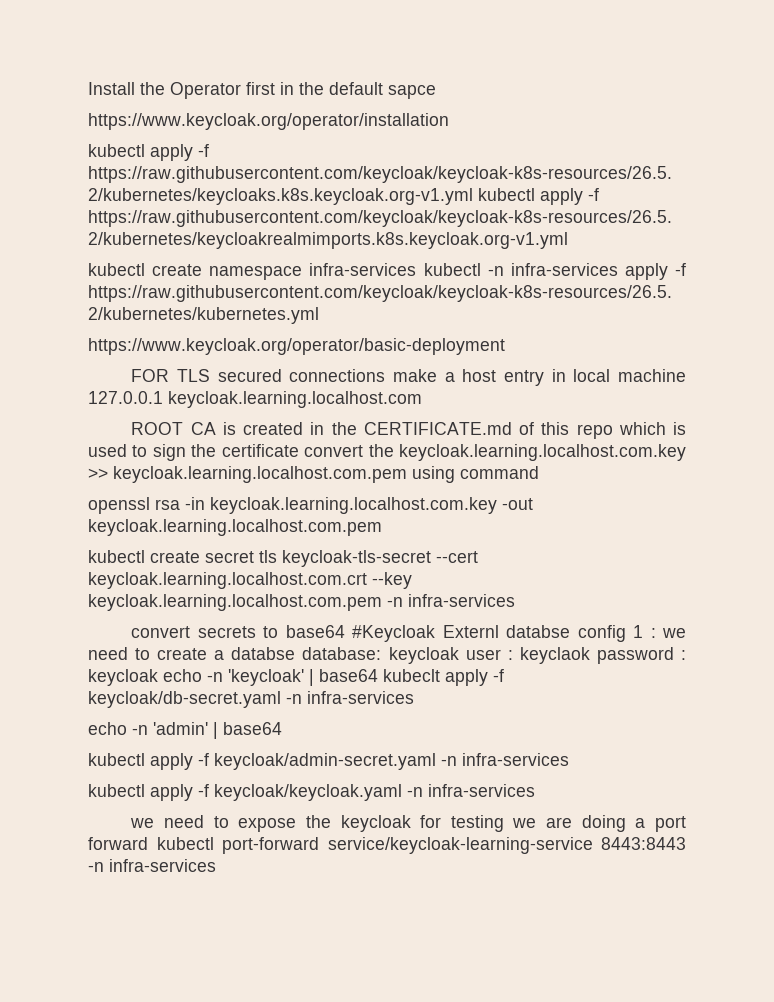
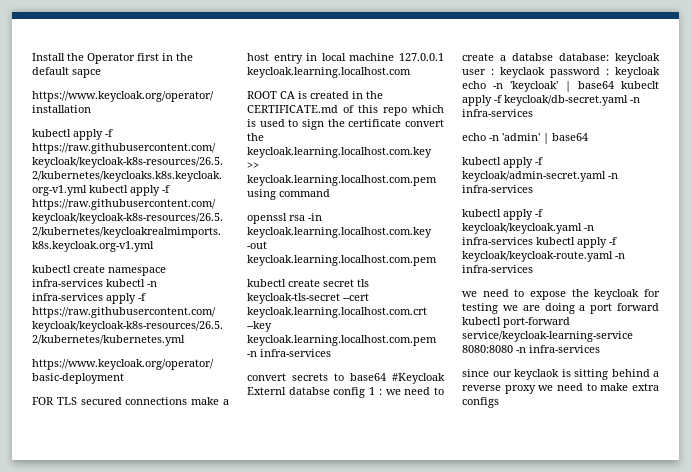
- kubectl apply -f keycloak/keycloak.yaml -n infra-services
+ kubectl apply -f keycloak/keycloak.yaml -n infra-services kubectl apply -f keycloak/keycloak-route.yaml -n infra-services
- we need to expose the keycloak for testing we are doing a port forward kubectl port-forward service/keycloak-learning-service 8443:8443 -n infra-services
+ we need to expose the keycloak for testing we are doing a port forward kubectl port-forward service/keycloak-learning-service 8080:8080 -n infra-services
+ since our keyclaok is sitting behind a reverse proxy we need to make extra configs

